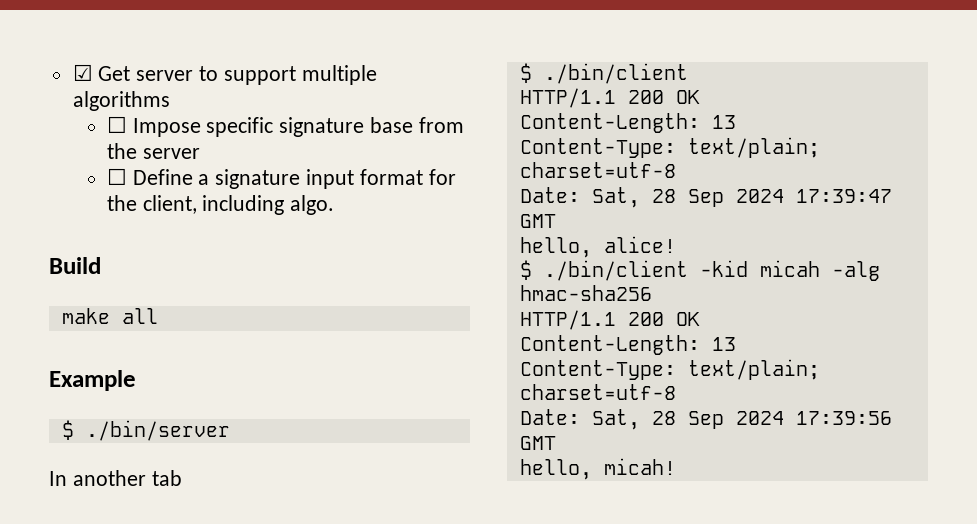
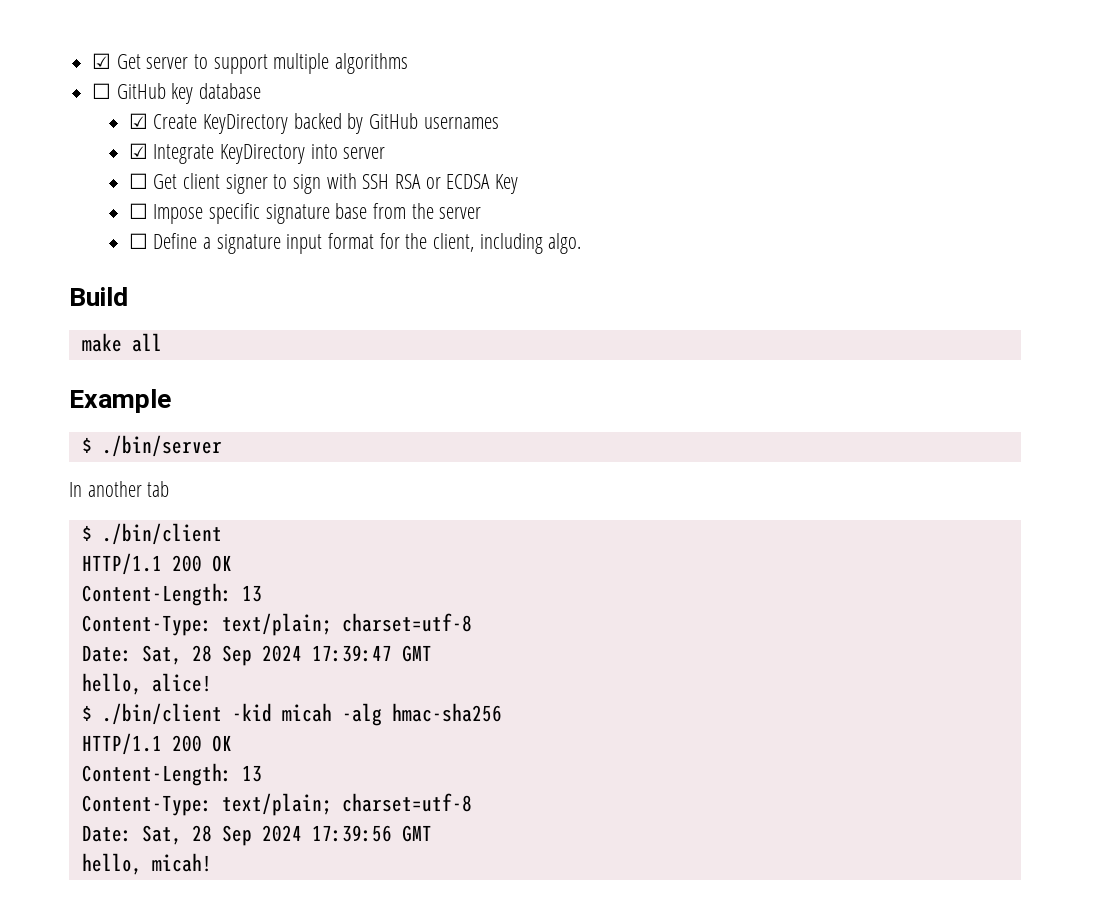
+ ☐ GitHub key database
+ ☑ Create KeyDirectory backed by GitHub usernames
+ ☑ Integrate KeyDirectory into server
+ ☐ Get client signer to sign with SSH RSA or ECDSA Key

